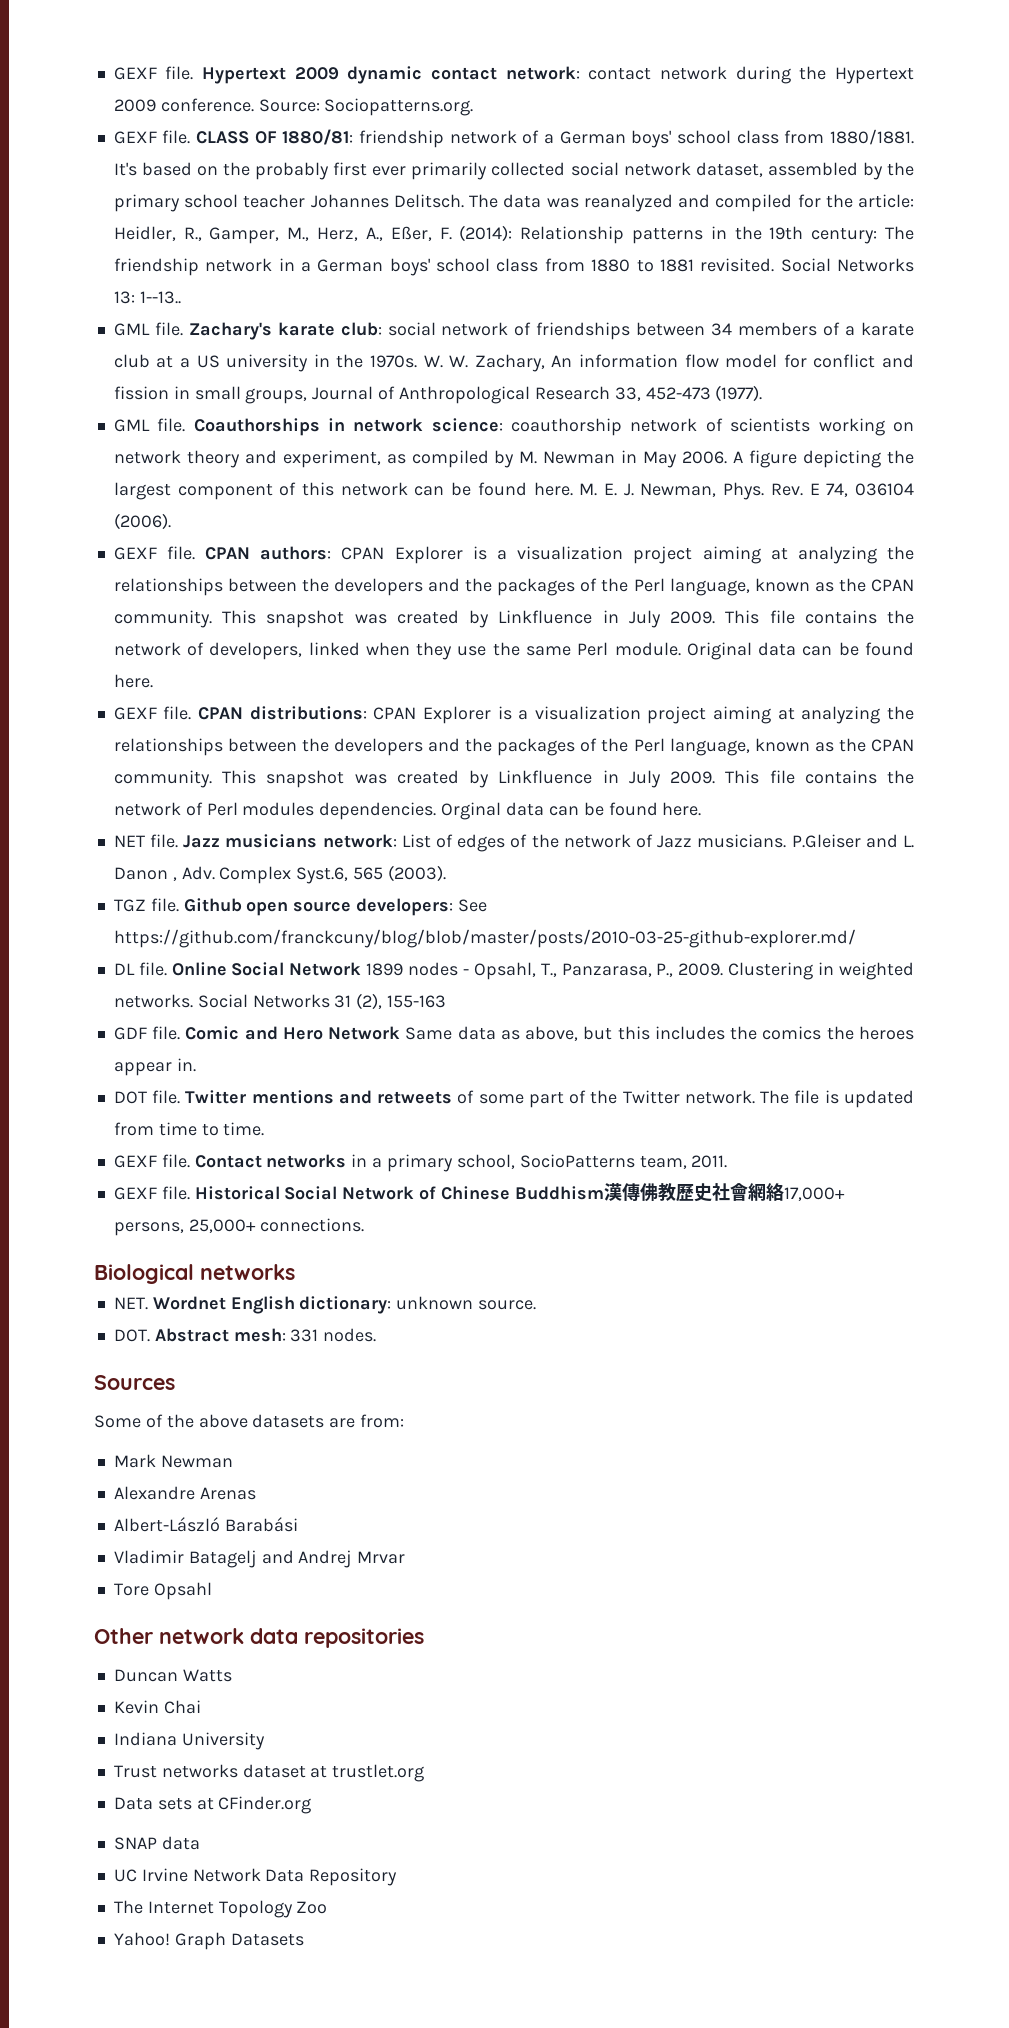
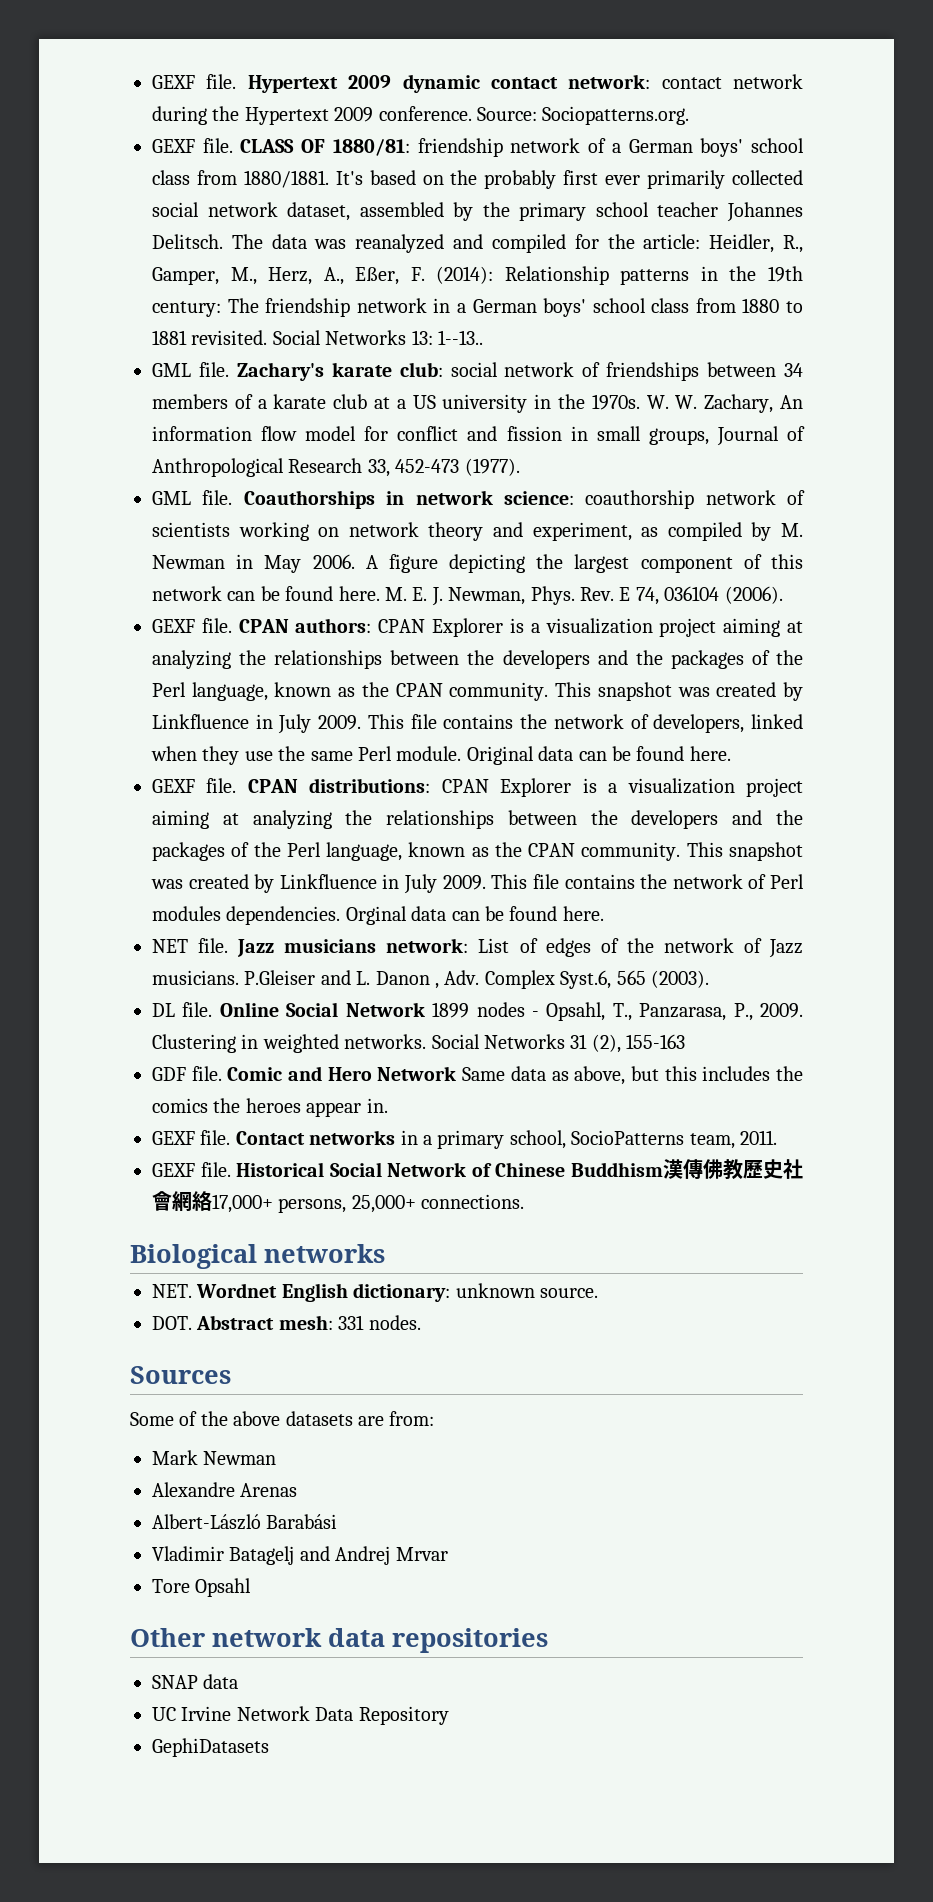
- TGZ file. Github open source developers: See https://github.com/franckcuny/blog/blob/master/posts/2010-03-25-github-explorer.md/
- DOT file. Twitter mentions and retweets of some part of the Twitter network. The file is updated from time to time.
- Duncan Watts
- Kevin Chai
- Indiana University
- Trust networks dataset at trustlet.org
- Data sets at CFinder.org
- The Internet Topology Zoo
- Yahoo! Graph Datasets
+ GephiDatasets

